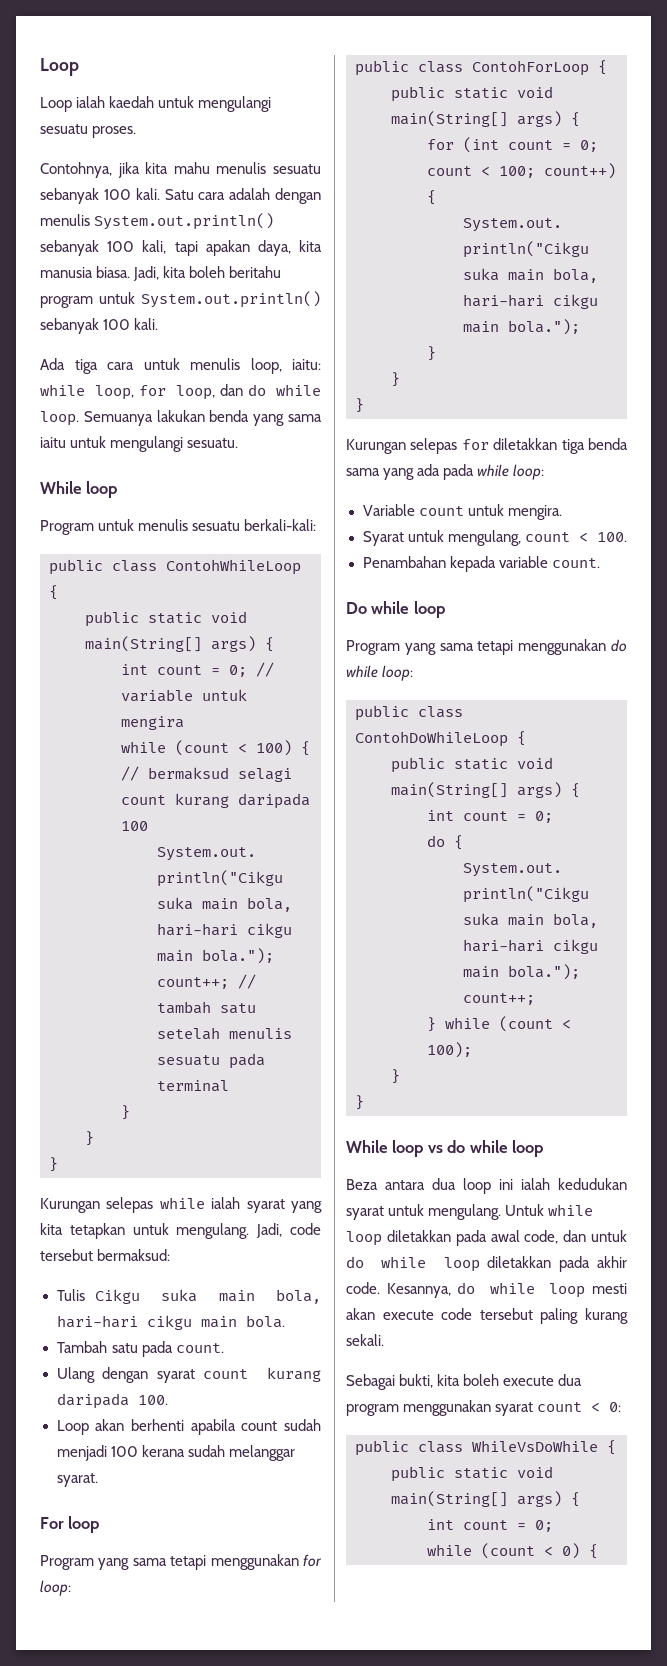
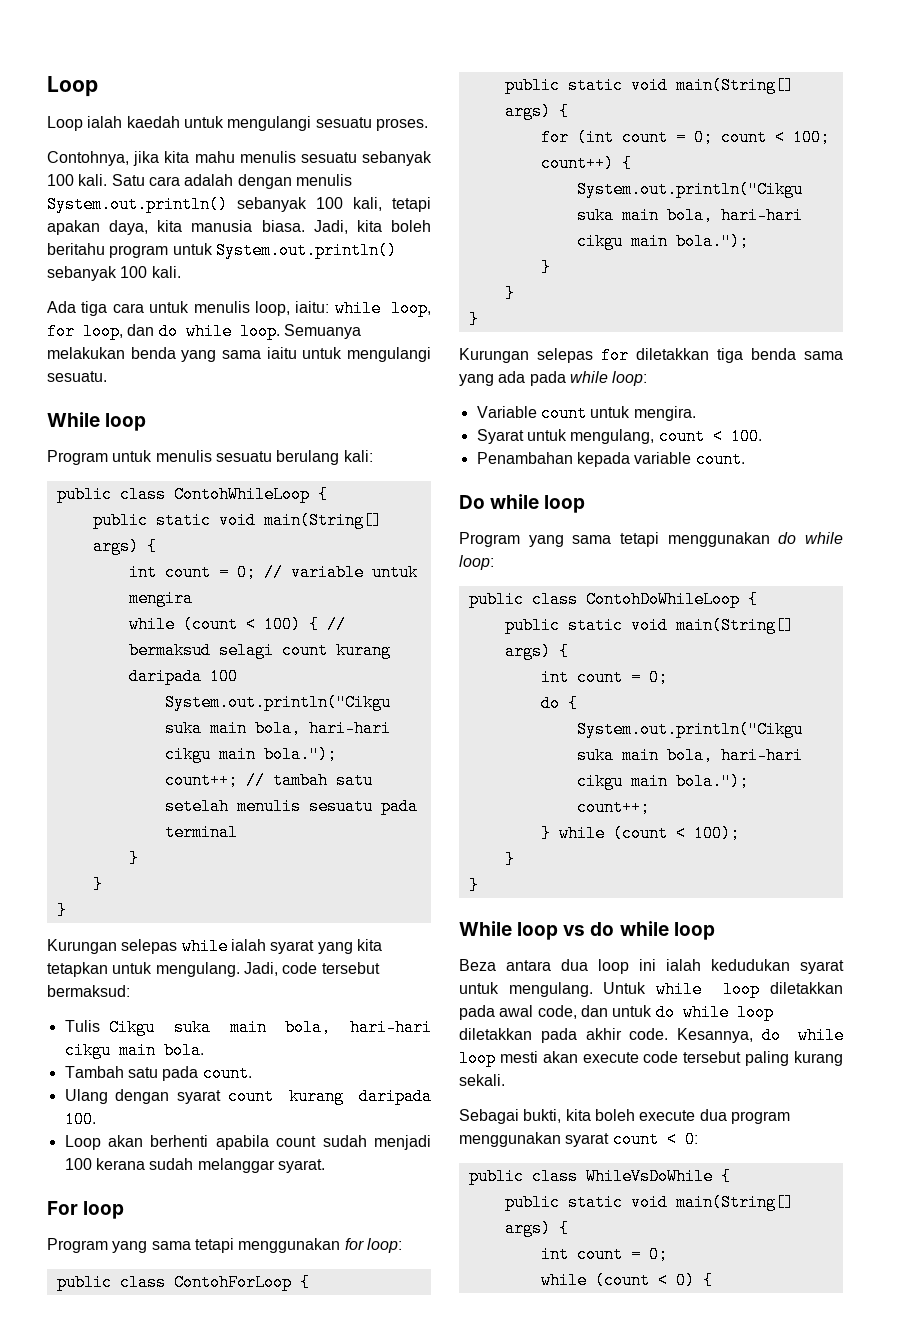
- Satu cara adalah dengan menulis System.out.println() sebanyak 100 kali, tapi apakan daya, kita manusia biasa.
+ Satu cara adalah dengan menulis System.out.println() sebanyak 100 kali, tetapi apakan daya, kita manusia biasa.
- Semuanya lakukan benda yang sama iaitu untuk mengulangi sesuatu.
+ Semuanya melakukan benda yang sama iaitu untuk mengulangi sesuatu.
- Program untuk menulis sesuatu berkali-kali:
+ Program untuk menulis sesuatu berulang kali:

